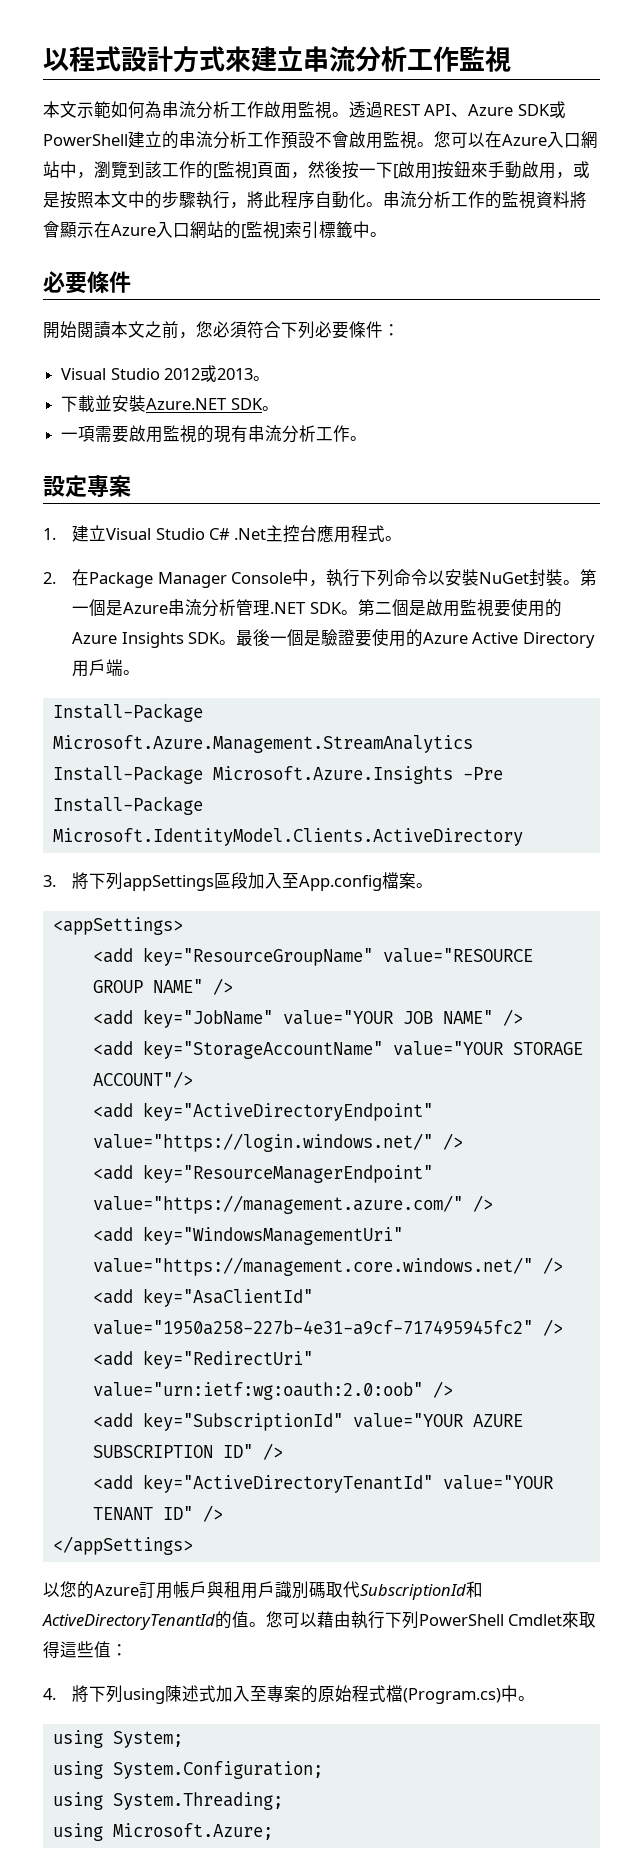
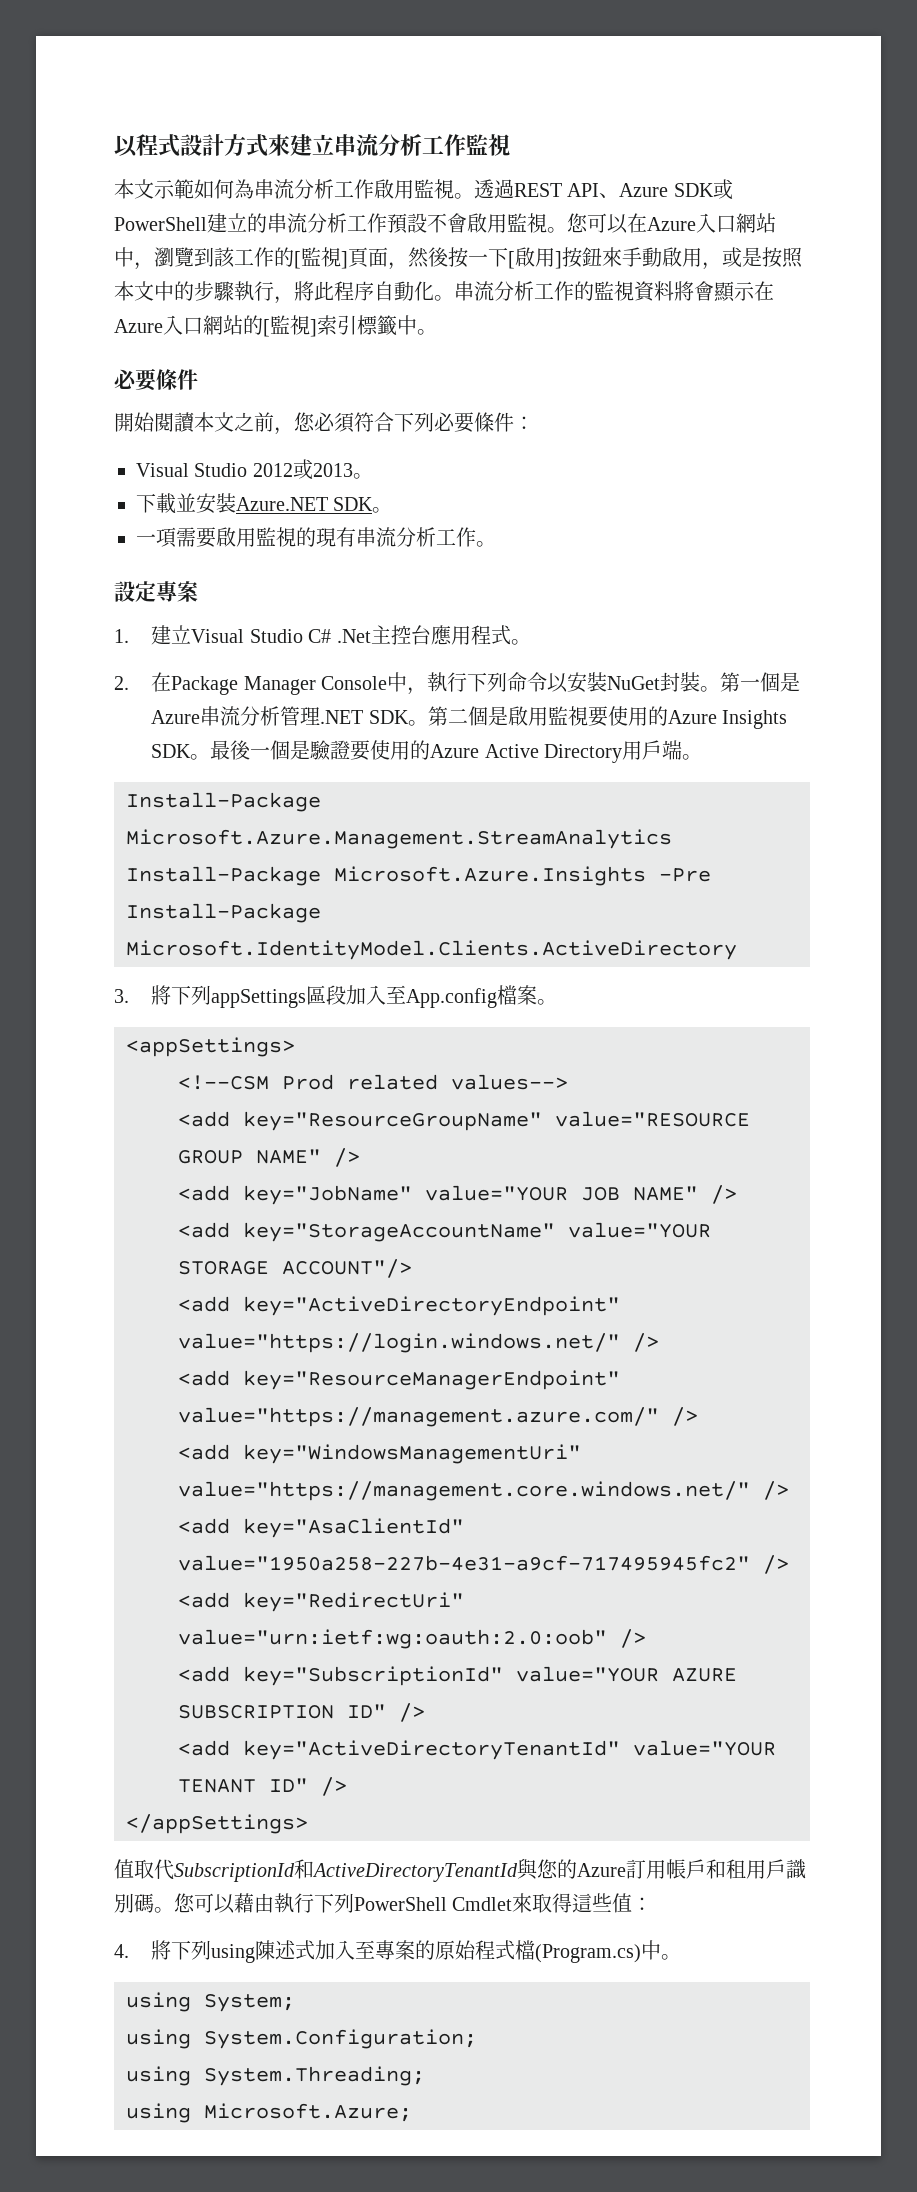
+ <!--CSM Prod related values-->
- 以您的Azure訂用帳戶與租用戶識別碼取代SubscriptionId和ActiveDirectoryTenantId的值。
+ 值取代SubscriptionId和ActiveDirectoryTenantId與您的Azure訂用帳戶和租用戶識別碼。

